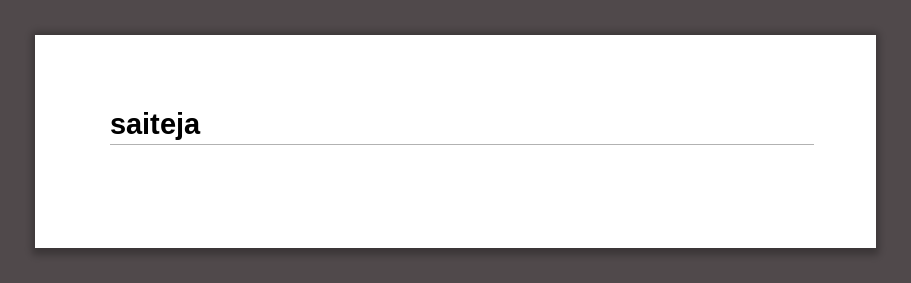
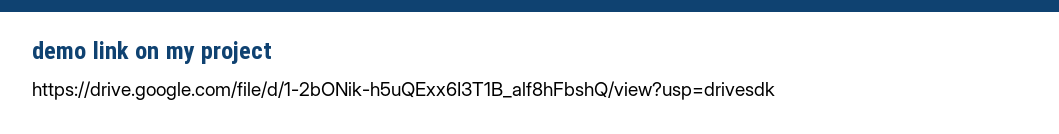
- saiteja
+ demo link on my project
+ https://drive.google.com/file/d/1-2bONik-h5uQExx6I3T1B_alf8hFbshQ/view?usp=drivesdk

